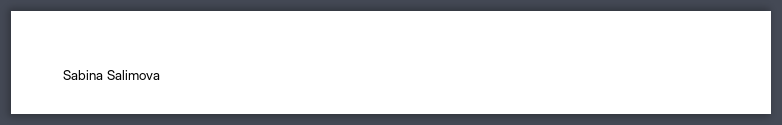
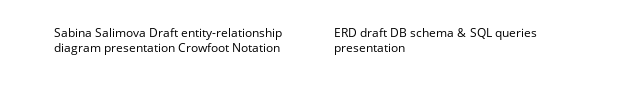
- Sabina Salimova
+ Sabina Salimova Draft entity-relationship diagram presentation Crowfoot Notation ERD draft DB schema & SQL queries presentation

